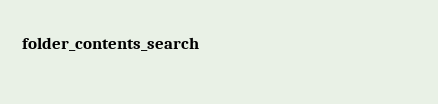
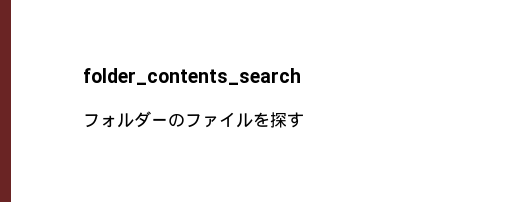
+ フォルダーのファイルを探す

